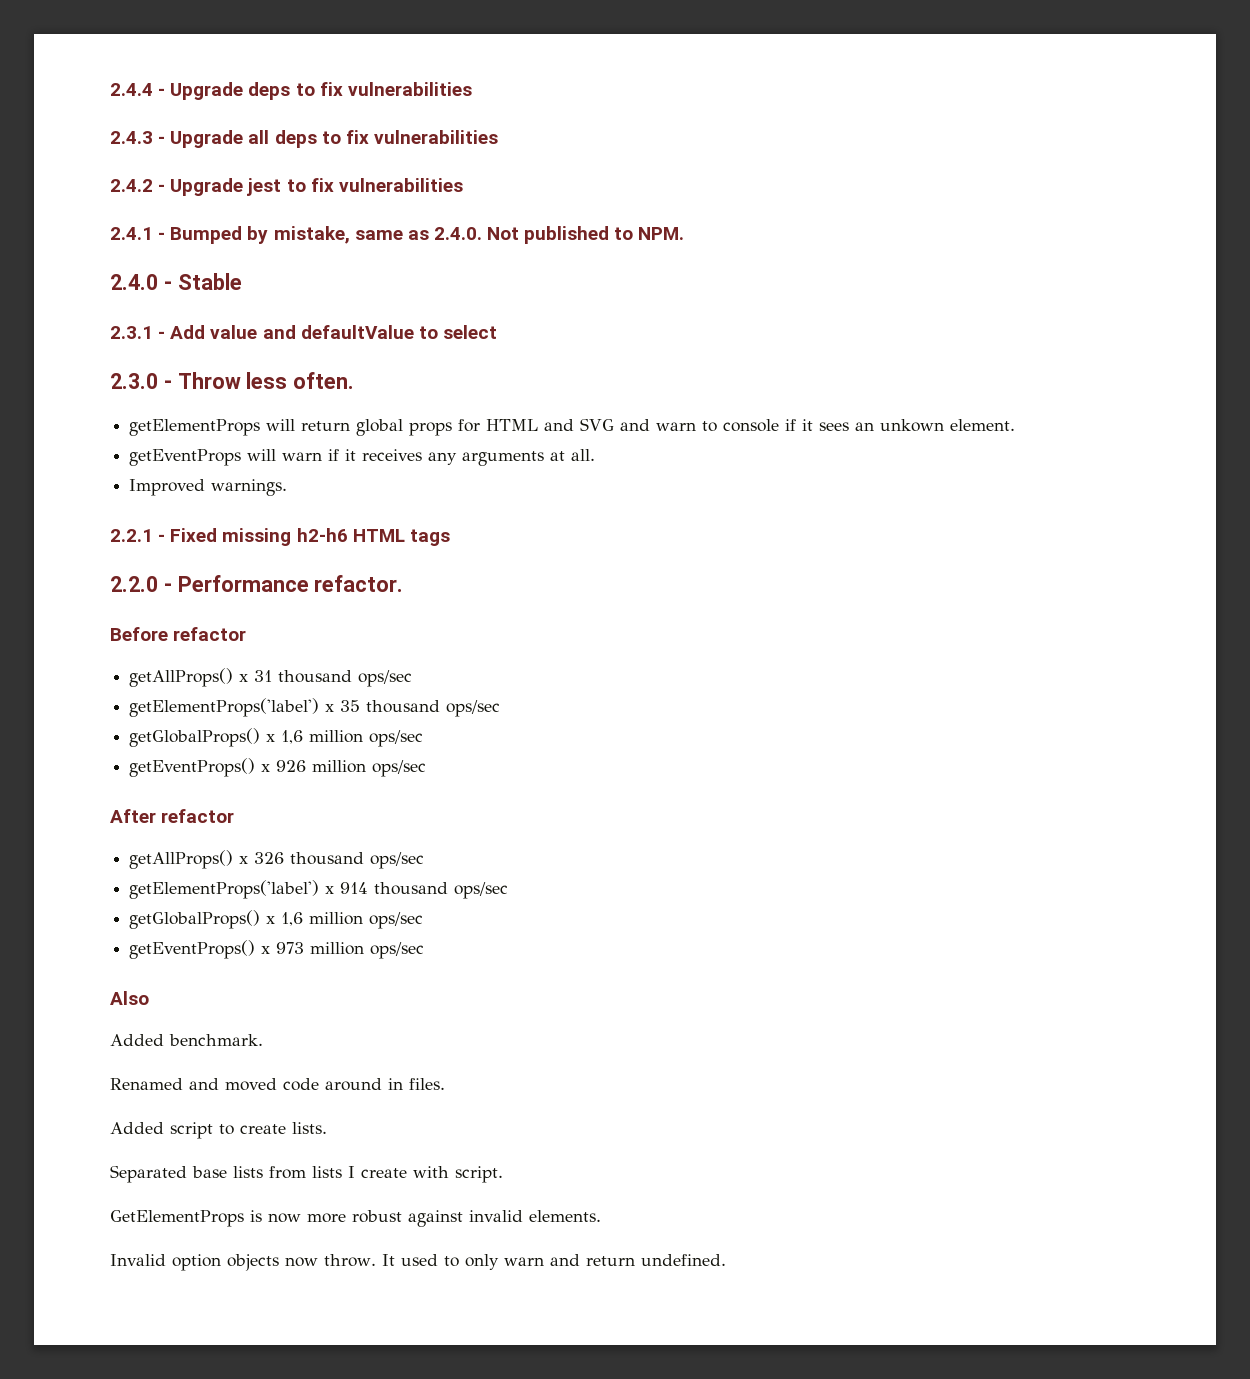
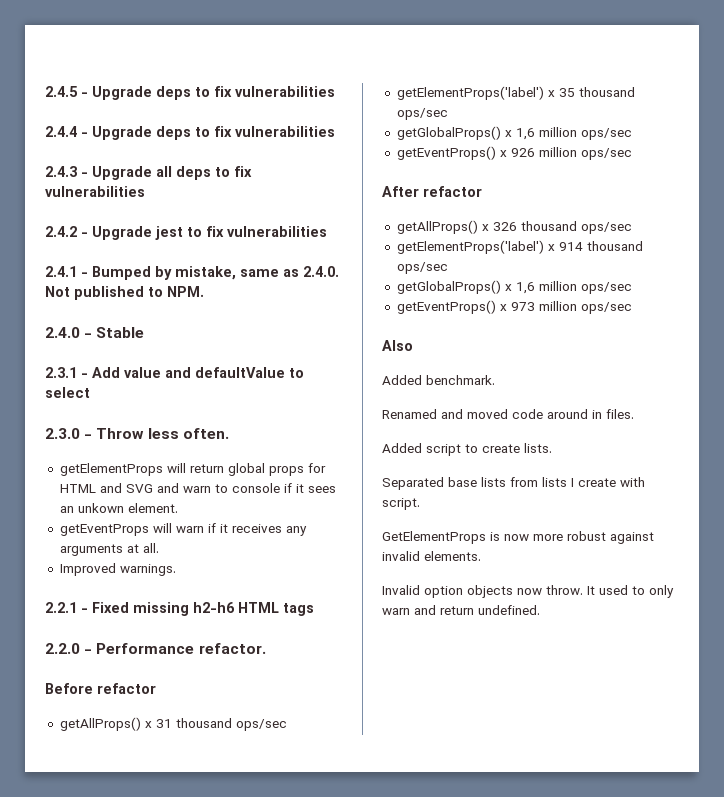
+ 2.4.5 - Upgrade deps to fix vulnerabilities

